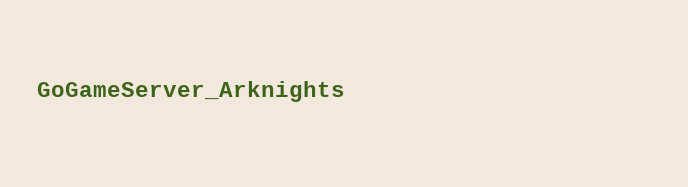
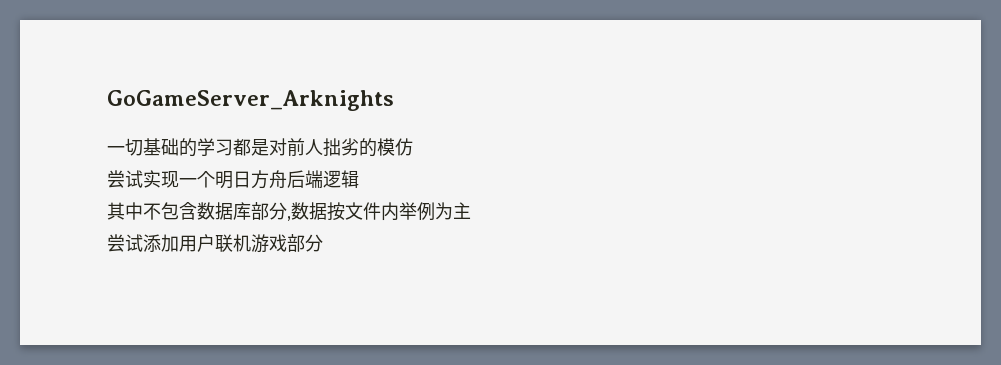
+ 一切基础的学习都是对前人拙劣的模仿
+ 尝试实现一个明日方舟后端逻辑
+ 其中不包含数据库部分,数据按文件内举例为主
+ 尝试添加用户联机游戏部分

